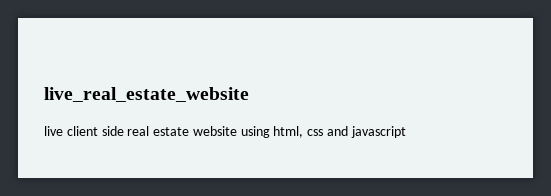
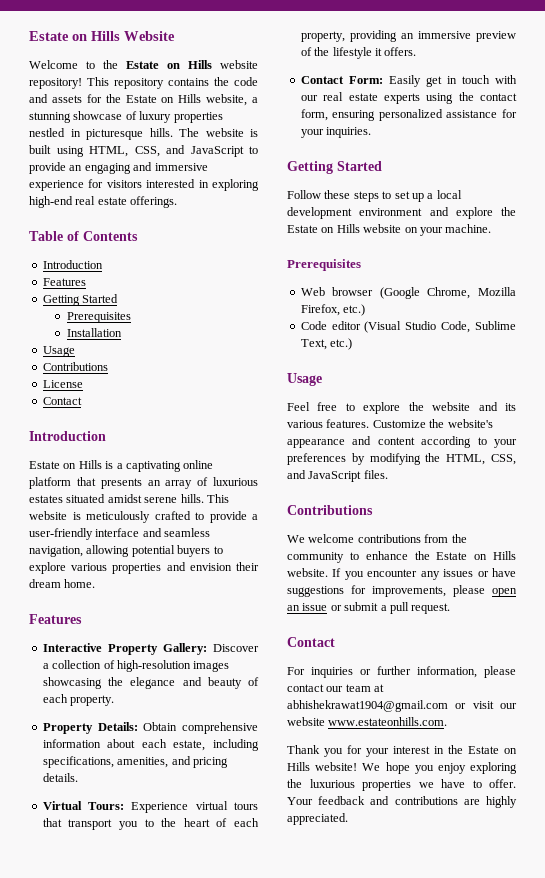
- live_real_estate_website
- live client side real estate website using html, css and javascript
+ Estate on Hills Website
+ Welcome to the Estate on Hills website repository! This repository contains the code and assets for the Estate on Hills website, a stunning showcase of luxury properties nestled in picturesque hills. The website is built using HTML, CSS, and JavaScript to provide an engaging and immersive experience for visitors interested in exploring high-end real estate offerings.
+ Table of Contents
+ Introduction
+ Features
+ Getting Started
+ Prerequisites
+ Installation
+ Usage
+ Contributions
+ License
+ Contact
+ Introduction
+ Estate on Hills is a captivating online platform that presents an array of luxurious estates situated amidst serene hills. This website is meticulously crafted to provide a user-friendly interface and seamless navigation, allowing potential buyers to explore various properties and envision their dream home.
+ Features
+ Interactive Property Gallery: Discover a collection of high-resolution images showcasing the elegance and beauty of each property.
+ Property Details: Obtain comprehensive information about each estate, including specifications, amenities, and pricing details.
+ Virtual Tours: Experience virtual tours that transport you to the heart of each property, providing an immersive preview of the lifestyle it offers.
+ Contact Form: Easily get in touch with our real estate experts using the contact form, ensuring personalized assistance for your inquiries.
+ Getting Started
+ Follow these steps to set up a local development environment and explore the Estate on Hills website on your machine.
+ Prerequisites
+ Web browser (Google Chrome, Mozilla Firefox, etc.)
+ Code editor (Visual Studio Code, Sublime Text, etc.)
+ Usage
+ Feel free to explore the website and its various features. Customize the website's appearance and content according to your preferences by modifying the HTML, CSS, and JavaScript files.
+ Contributions
+ We welcome contributions from the community to enhance the Estate on Hills website. If you encounter any issues or have suggestions for improvements, please open an issue or submit a pull request.
+ Contact
+ For inquiries or further information, please contact our team at abhishekrawat1904@gmail.com or visit our website www.estateonhills.com.
+ Thank you for your interest in the Estate on Hills website! We hope you enjoy exploring the luxurious properties we have to offer. Your feedback and contributions are highly appreciated.

